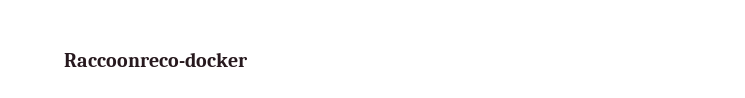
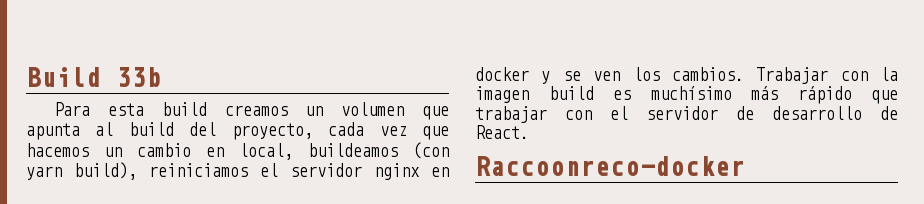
+ Build 33b
+ Para esta build creamos un volumen que apunta al build del proyecto, cada vez que hacemos un cambio en local, buildeamos (con yarn build), reiniciamos el servidor nginx en docker y se ven los cambios. Trabajar con la imagen build es muchísimo más rápido que trabajar con el servidor de desarrollo de React.

